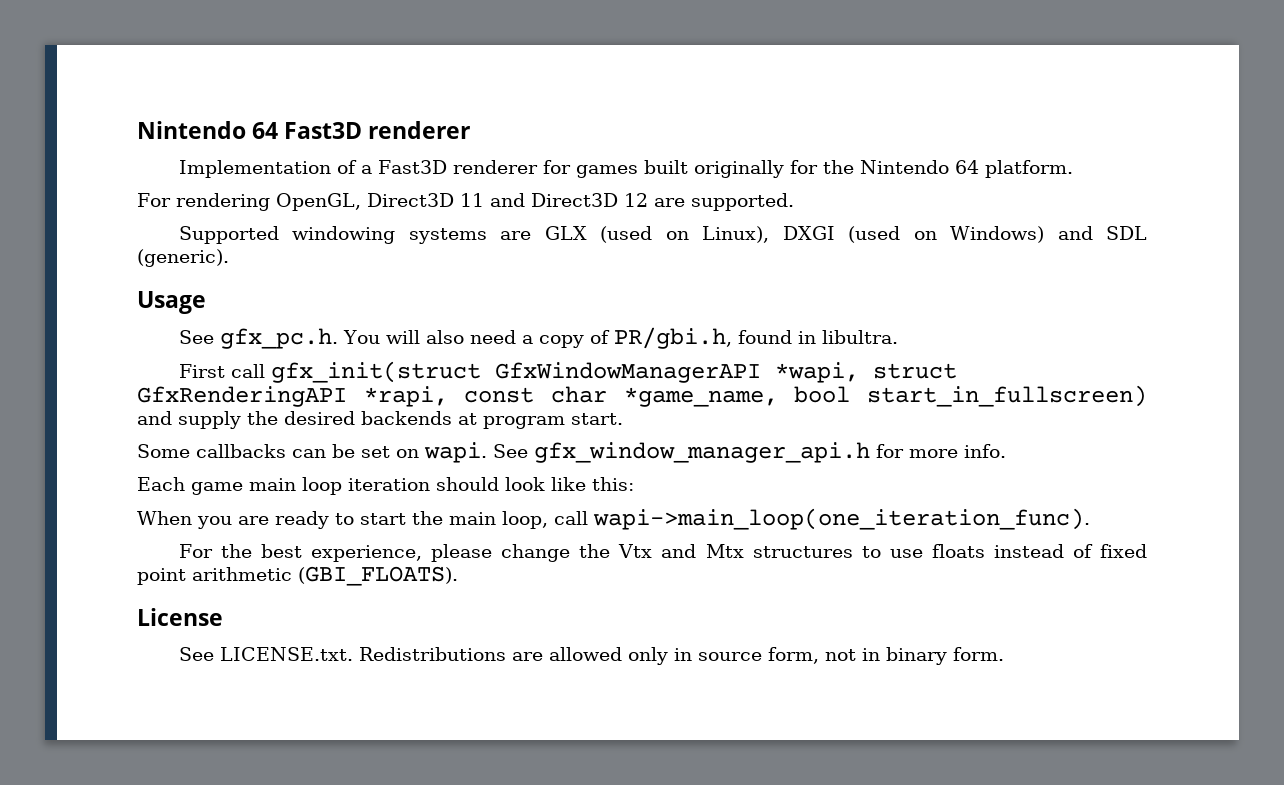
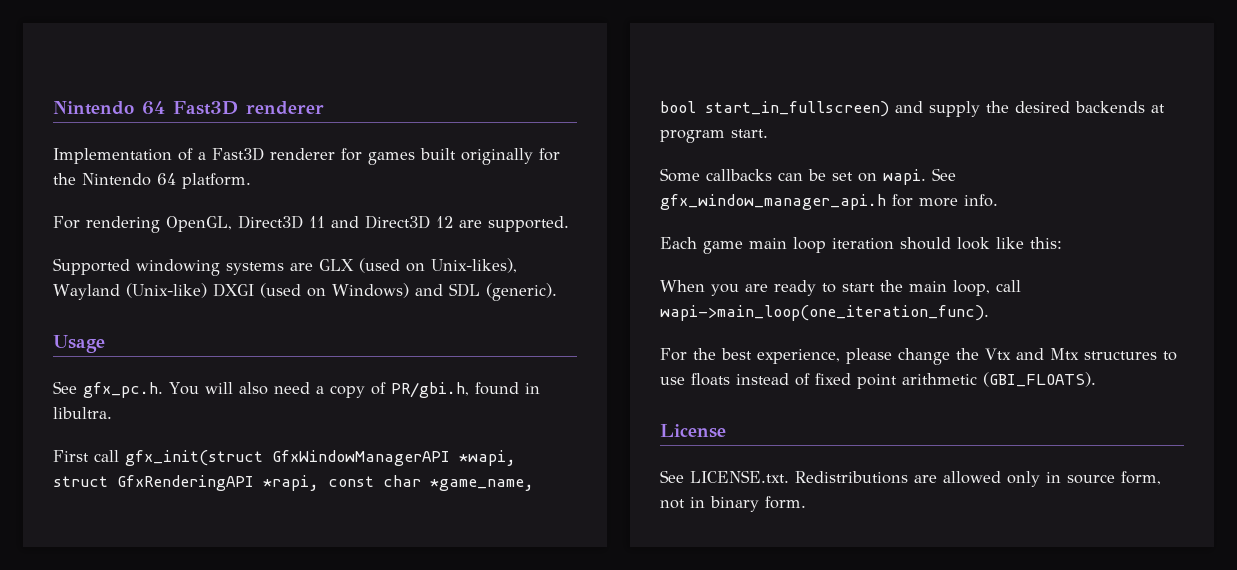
- Supported windowing systems are GLX (used on Linux), DXGI (used on Windows) and SDL (generic).
+ Supported windowing systems are GLX (used on Unix-likes), Wayland (Unix-like) DXGI (used on Windows) and SDL (generic).

